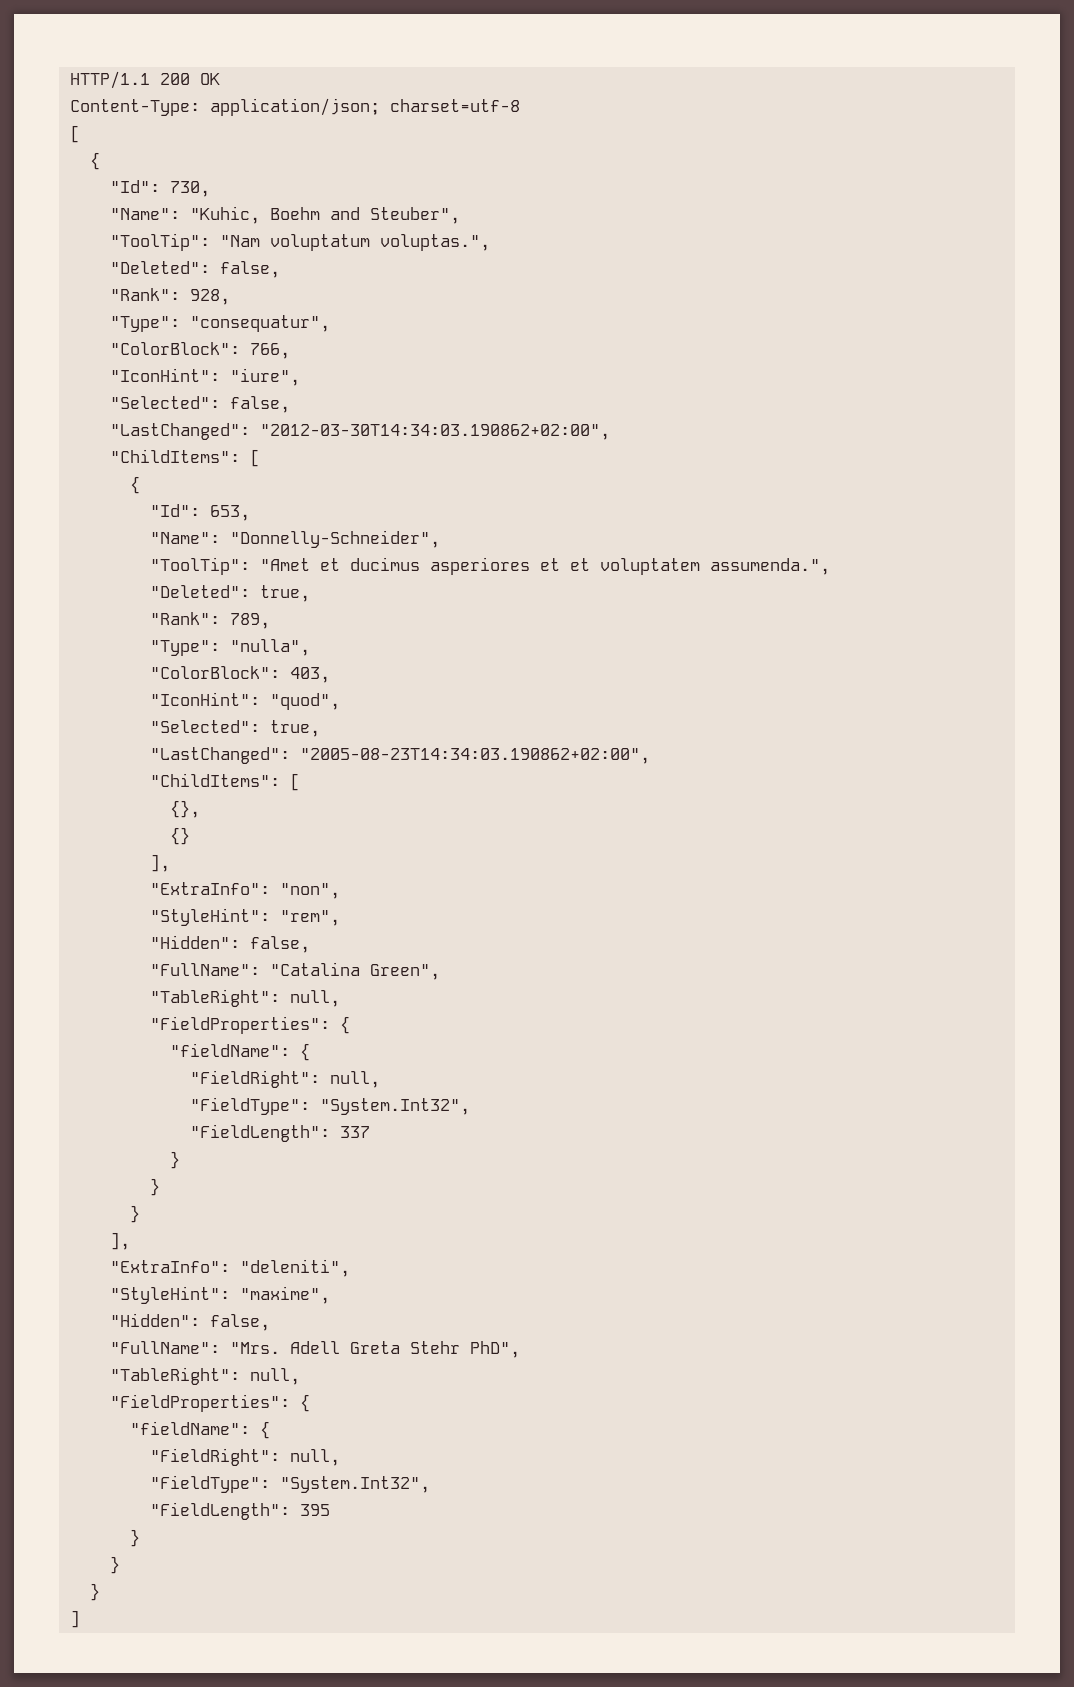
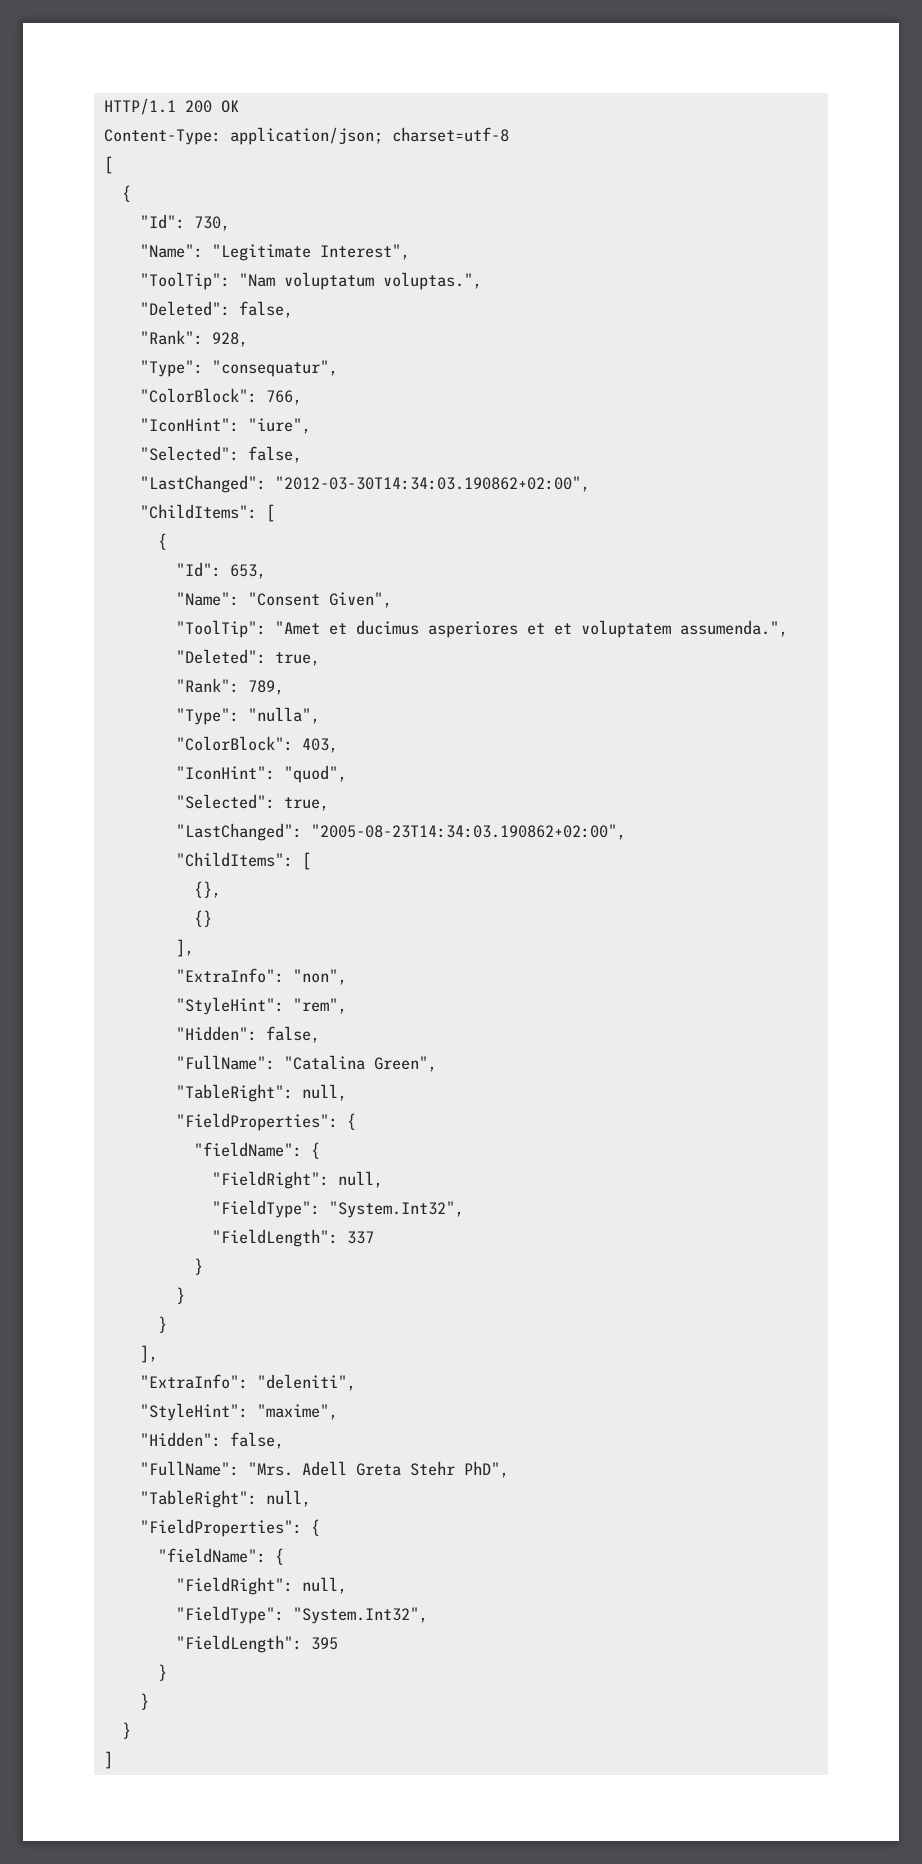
- "Name": "Kuhic, Boehm and Steuber",
+ "Name": "Legitimate Interest",
- "Name": "Donnelly-Schneider",
+ "Name": "Consent Given",

